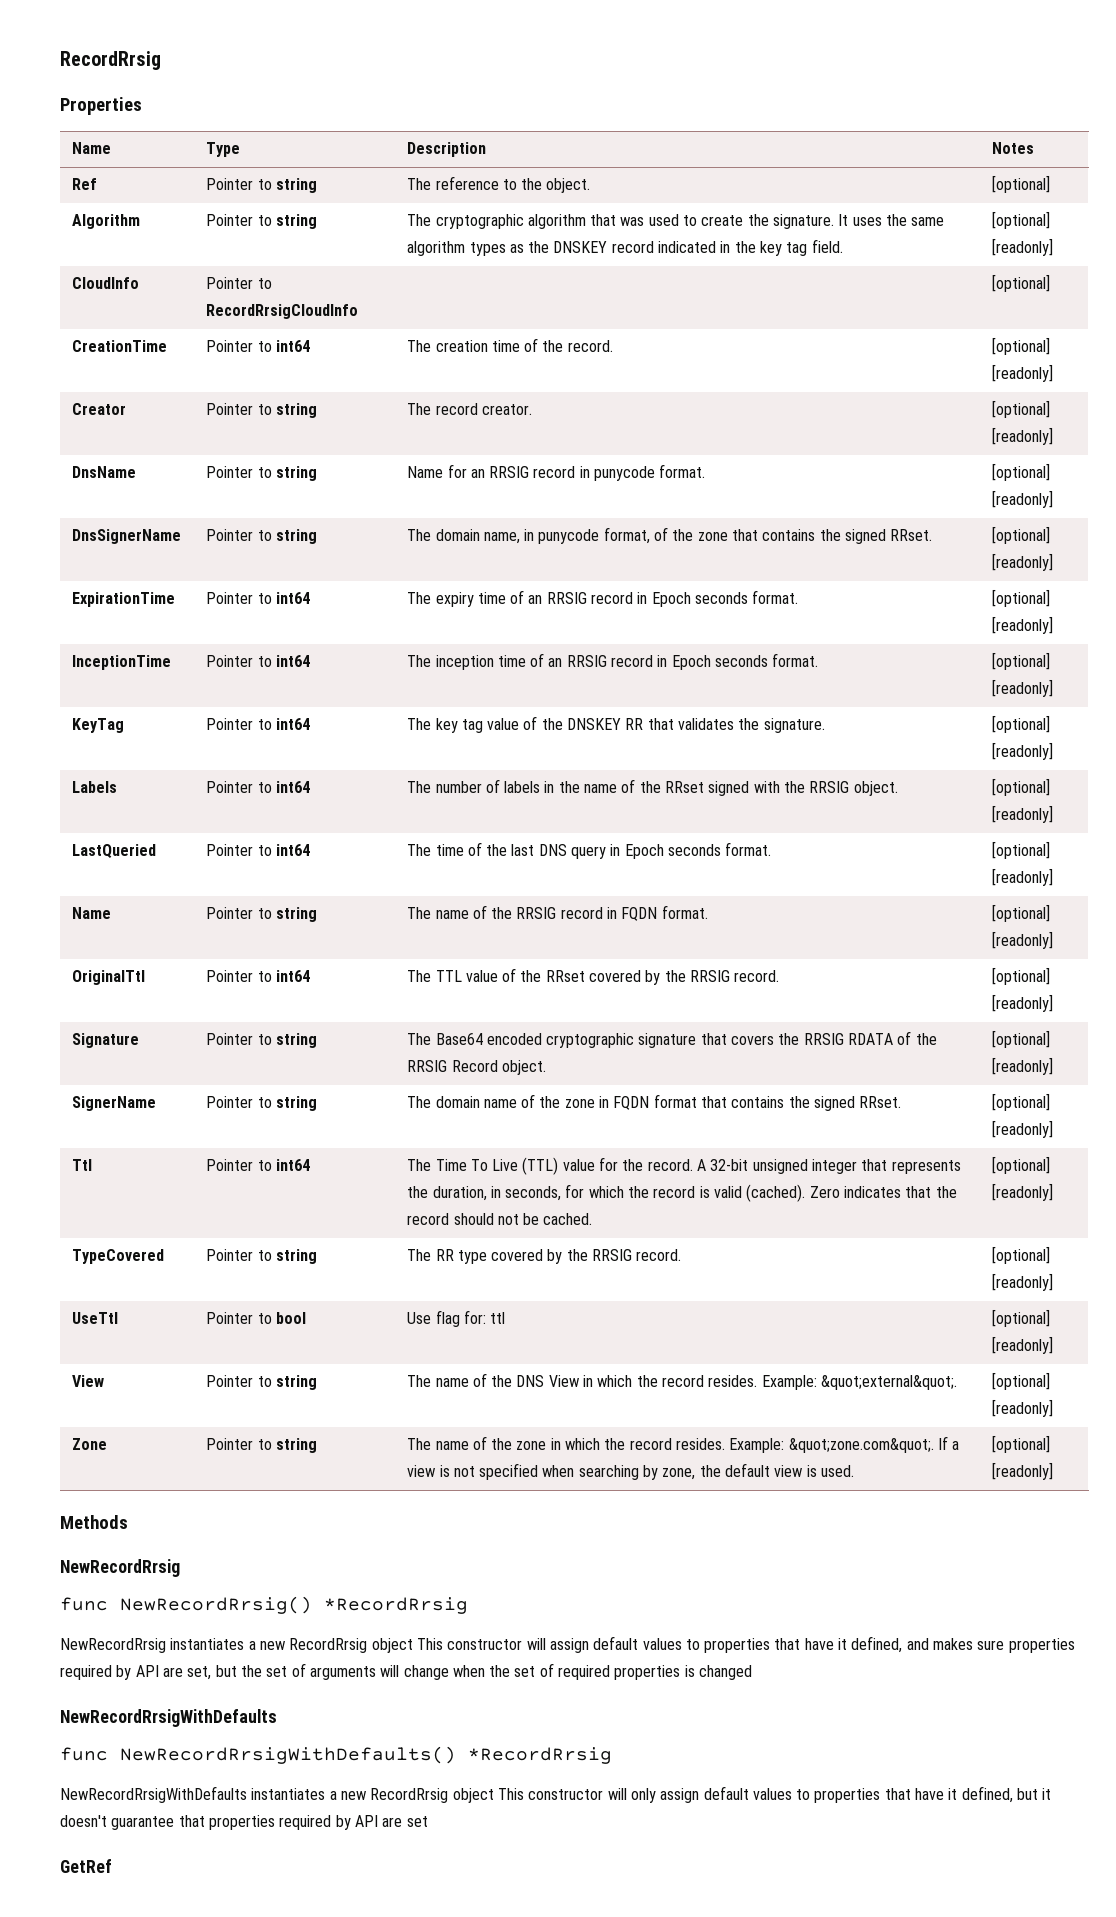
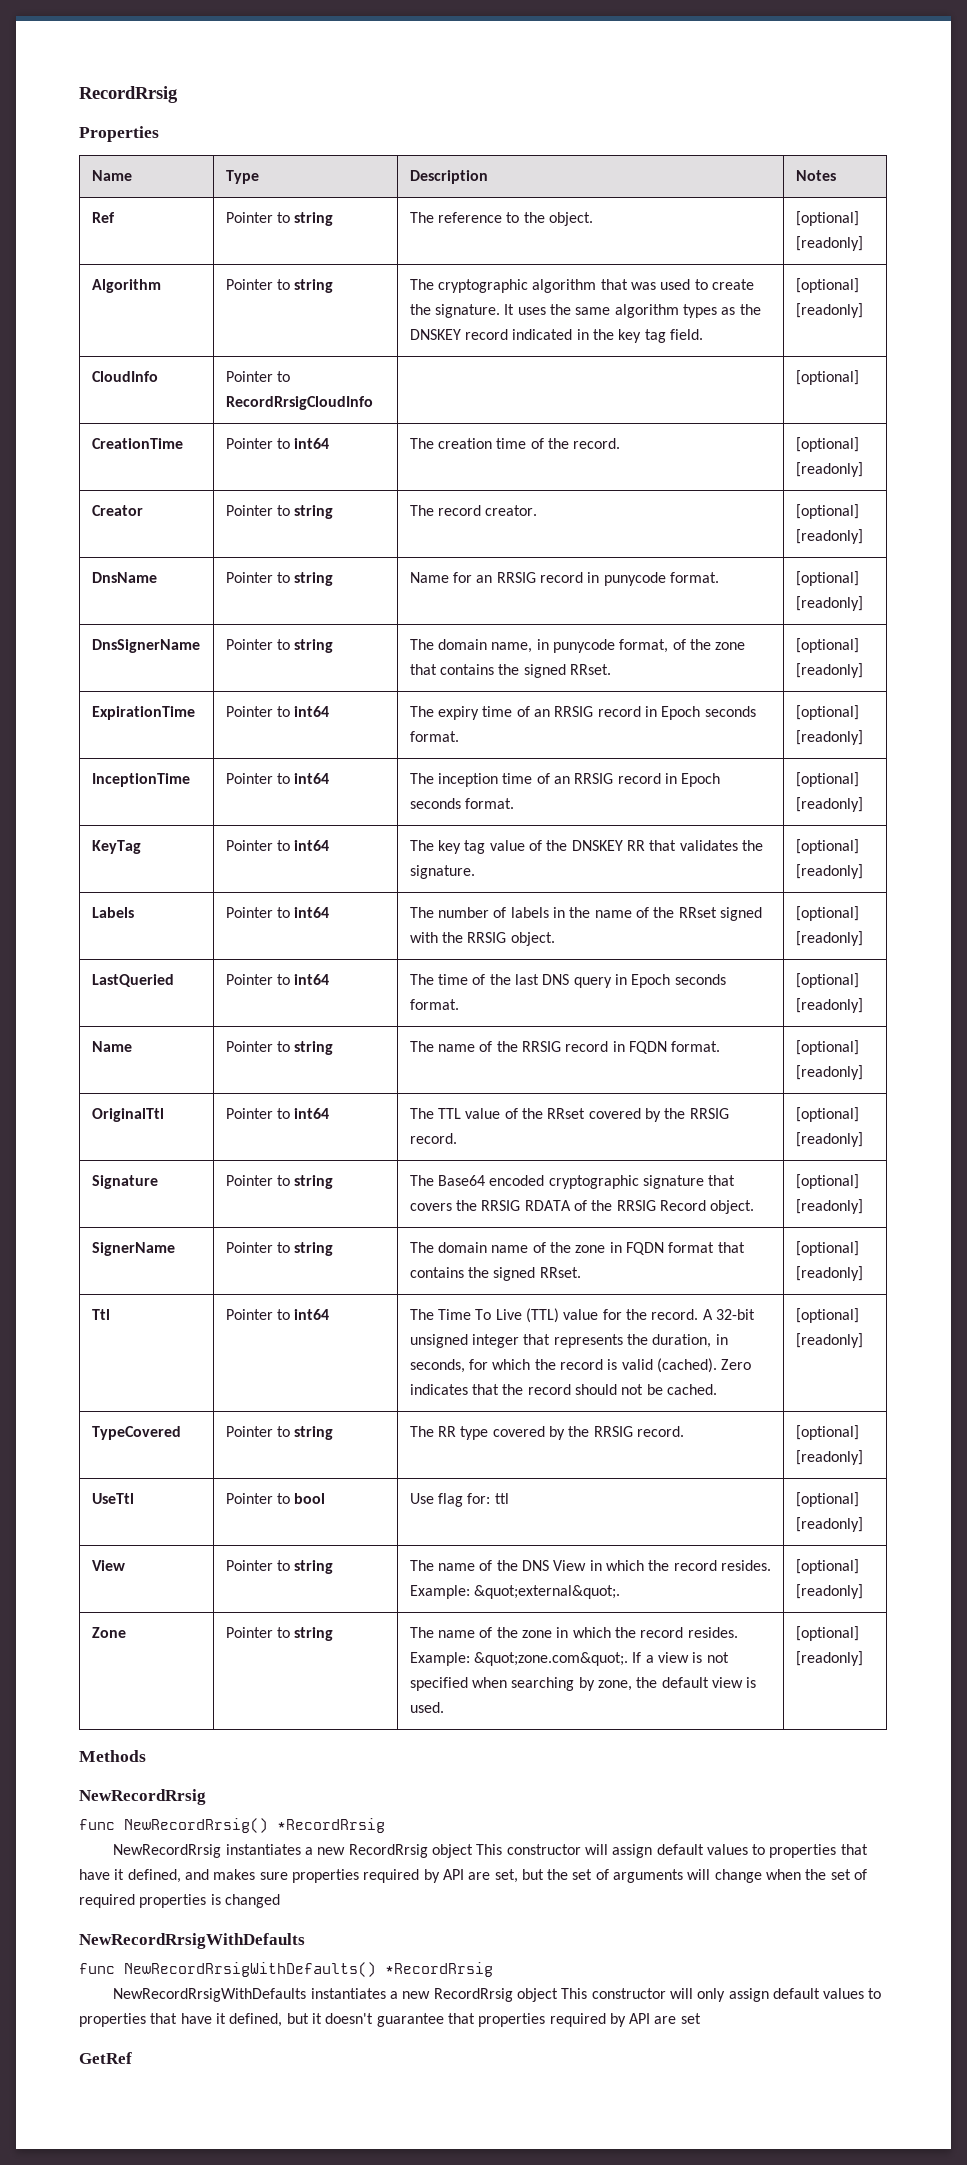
- Ref | Pointer to string | The reference to the object. | [optional]
+ Ref | Pointer to string | The reference to the object. | [optional] [readonly]

